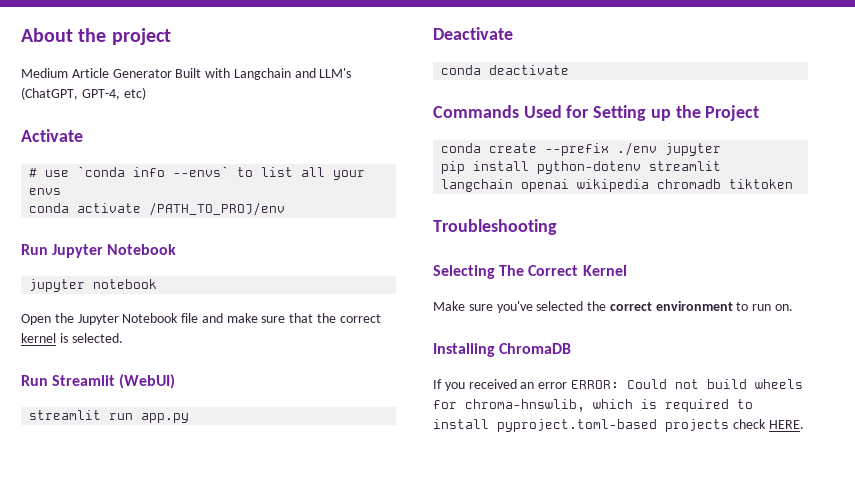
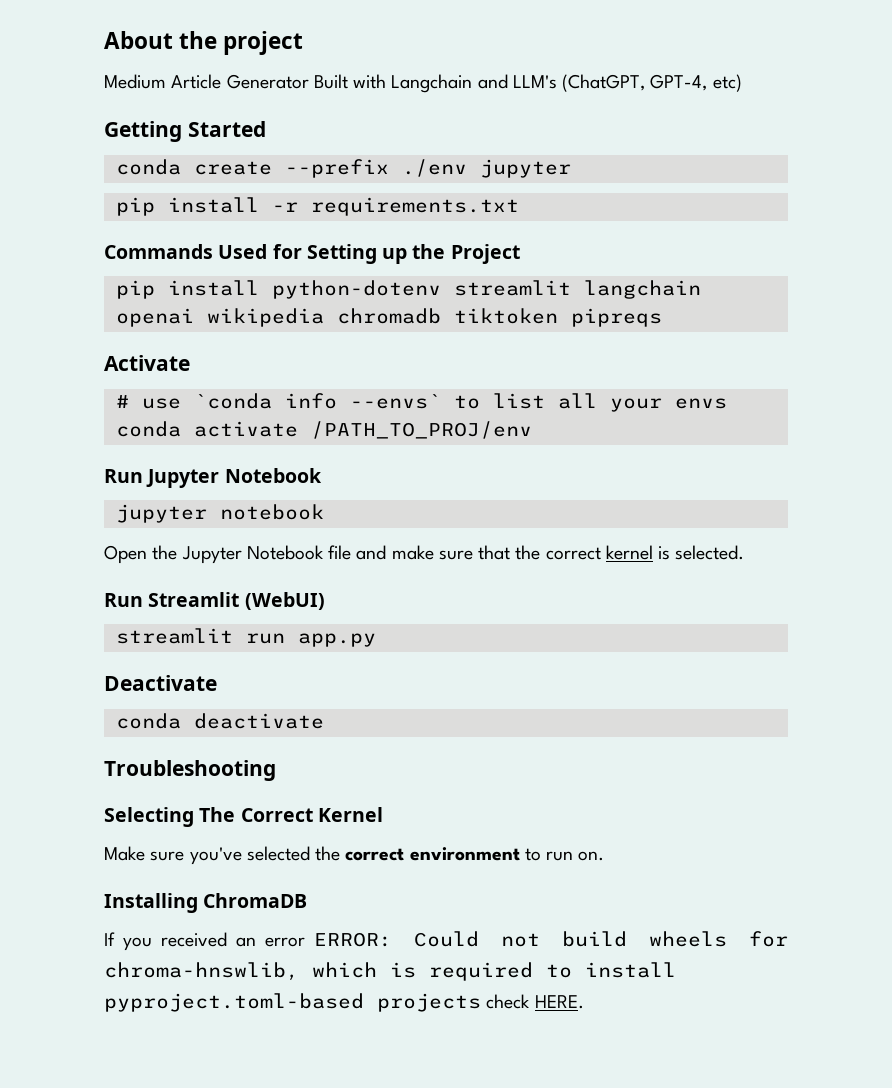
+ Getting Started
+ conda create --prefix ./env jupyter
+ pip install -r requirements.txt
+ Commands Used for Setting up the Project
+ pip install python-dotenv streamlit langchain openai wikipedia chromadb tiktoken pipreqs
- Commands Used for Setting up the Project
- conda create --prefix ./env jupyter
- pip install python-dotenv streamlit langchain openai wikipedia chromadb tiktoken

